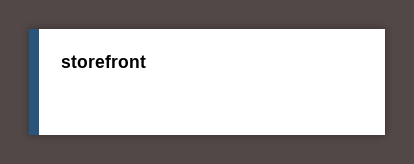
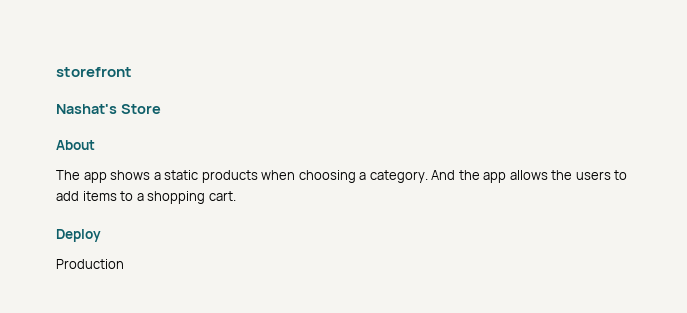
+ Nashat's Store
+ About
+ The app shows a static products when choosing a category. And the app allows the users to add items to a shopping cart.
+ Deploy
+ Production

